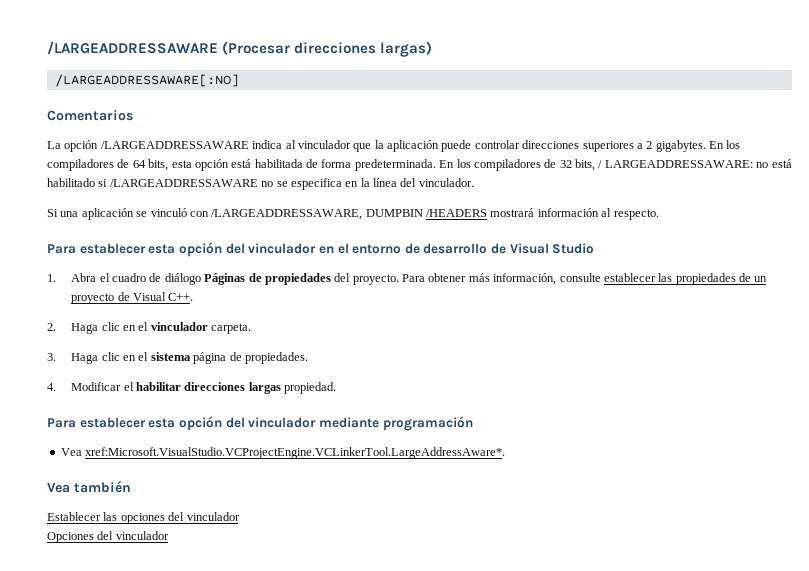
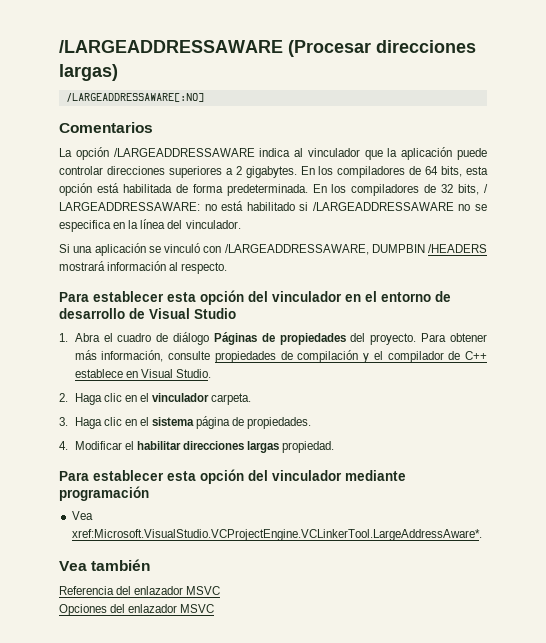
- Para obtener más información, consulte establecer las propiedades de un proyecto de Visual C++.
+ Para obtener más información, consulte propiedades de compilación y el compilador de C++ establece en Visual Studio.
- Establecer las opciones del vinculador
+ Referencia del enlazador MSVC
- Opciones del vinculador
+ Opciones del enlazador MSVC

